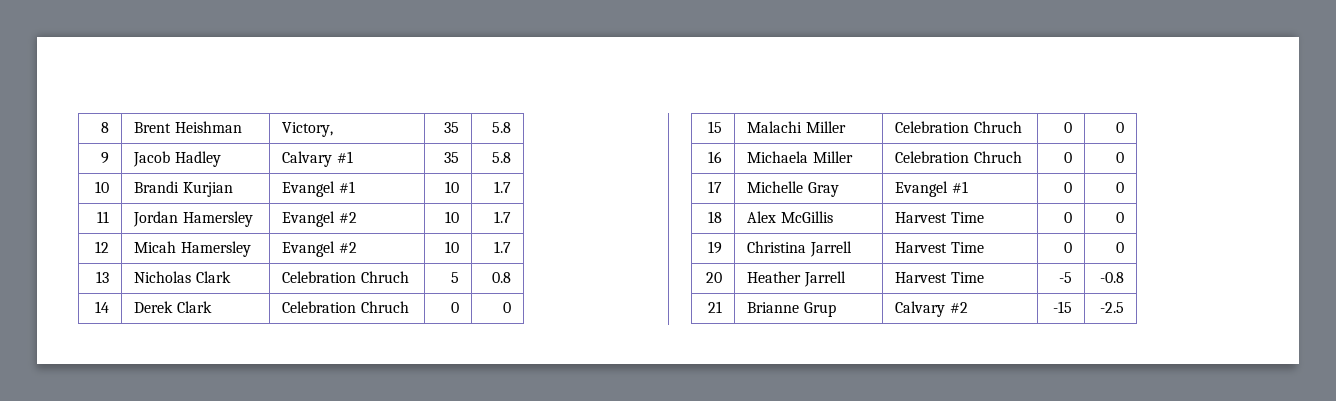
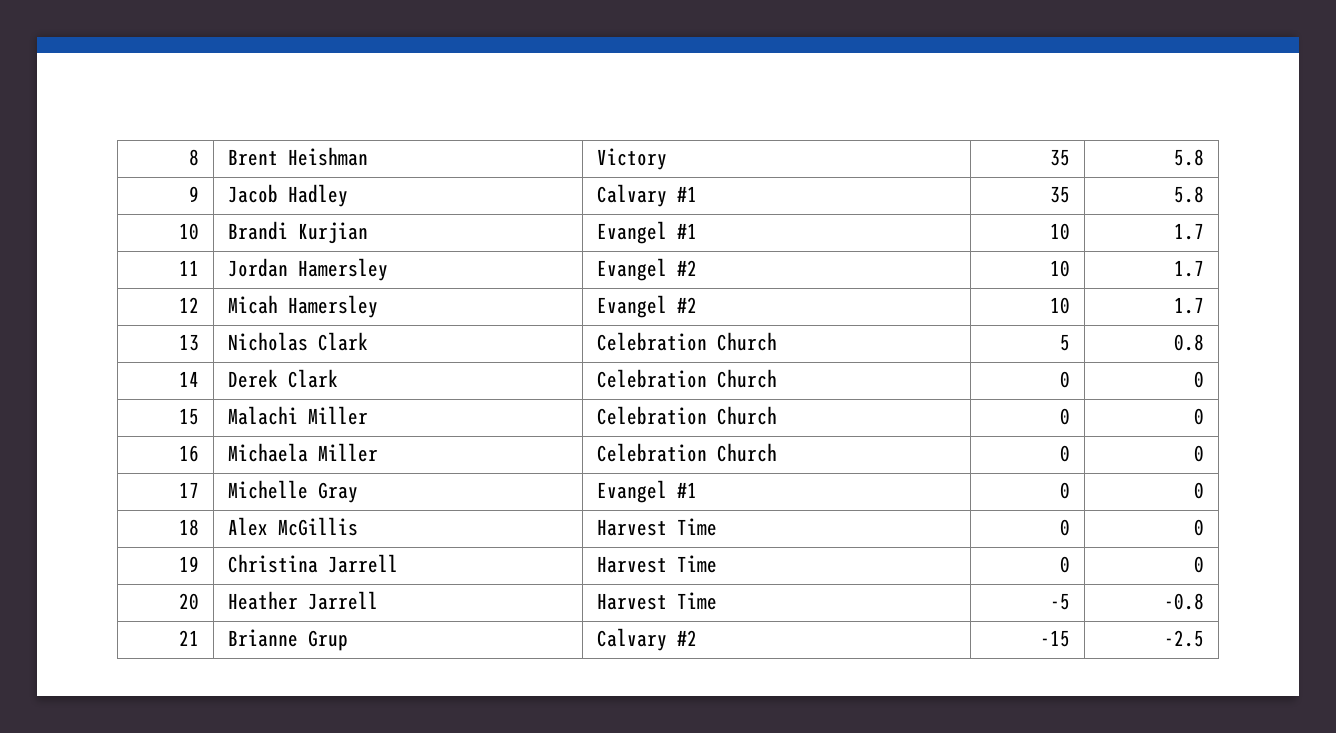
- 8 | Brent Heishman | Victory, | 35 | 5.8
+ 8 | Brent Heishman | Victory | 35 | 5.8
- 13 | Nicholas Clark | Celebration Chruch | 5 | 0.8
+ 13 | Nicholas Clark | Celebration Church | 5 | 0.8
- 14 | Derek Clark | Celebration Chruch | 0 | 0
+ 14 | Derek Clark | Celebration Church | 0 | 0
- 15 | Malachi Miller | Celebration Chruch | 0 | 0
+ 15 | Malachi Miller | Celebration Church | 0 | 0
- 16 | Michaela Miller | Celebration Chruch | 0 | 0
+ 16 | Michaela Miller | Celebration Church | 0 | 0

